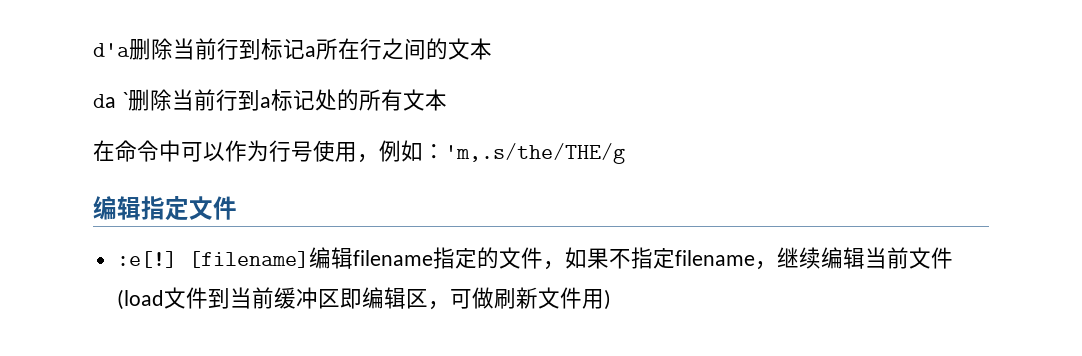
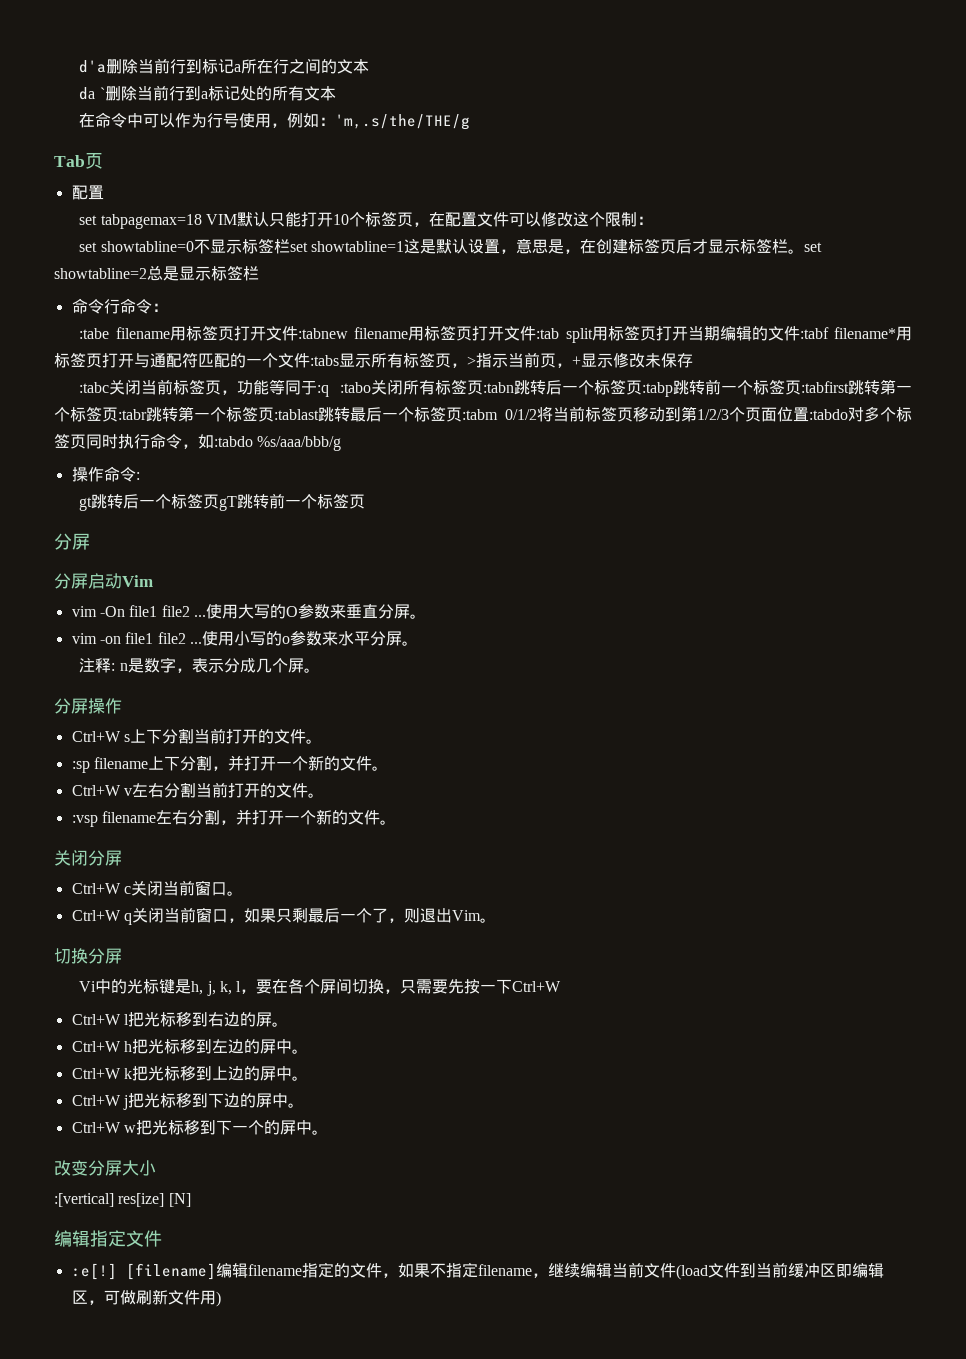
+ Tab页
+ 配置
+ set tabpagemax=18 VIM默认只能打开10个标签页，在配置文件可以修改这个限制：
+ set showtabline=0不显示标签栏set showtabline=1这是默认设置，意思是，在创建标签页后才显示标签栏。set showtabline=2总是显示标签栏
+ 命令行命令：
+ :tabe filename用标签页打开文件:tabnew filename用标签页打开文件:tab split用标签页打开当期编辑的文件:tabf filename*用标签页打开与通配符匹配的一个文件:tabs显示所有标签页，>指示当前页，+显示修改未保存
+ :tabc关闭当前标签页，功能等同于:q :tabo关闭所有标签页:tabn跳转后一个标签页:tabp跳转前一个标签页:tabfirst跳转第一个标签页:tabr跳转第一个标签页:tablast跳转最后一个标签页:tabm 0/1/2将当前标签页移动到第1/2/3个页面位置:tabdo对多个标签页同时执行命令，如:tabdo %s/aaa/bbb/g
+ 操作命令:
+ gt跳转后一个标签页gT跳转前一个标签页
+ 分屏
+ 分屏启动Vim
+ vim -On file1 file2 ...使用大写的O参数来垂直分屏。
+ vim -on file1 file2 ...使用小写的o参数来水平分屏。
+ 注释: n是数字，表示分成几个屏。
+ 分屏操作
+ Ctrl+W s上下分割当前打开的文件。
+ :sp filename上下分割，并打开一个新的文件。
+ Ctrl+W v左右分割当前打开的文件。
+ :vsp filename左右分割，并打开一个新的文件。
+ 关闭分屏
+ Ctrl+W c关闭当前窗口。
+ Ctrl+W q关闭当前窗口，如果只剩最后一个了，则退出Vim。
+ 切换分屏
+ Vi中的光标键是h, j, k, l，要在各个屏间切换，只需要先按一下Ctrl+W
+ Ctrl+W l把光标移到右边的屏。
+ Ctrl+W h把光标移到左边的屏中。
+ Ctrl+W k把光标移到上边的屏中。
+ Ctrl+W j把光标移到下边的屏中。
+ Ctrl+W w把光标移到下一个的屏中。
+ 改变分屏大小
+ :[vertical] res[ize] [N]

